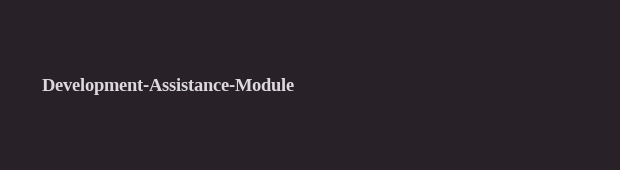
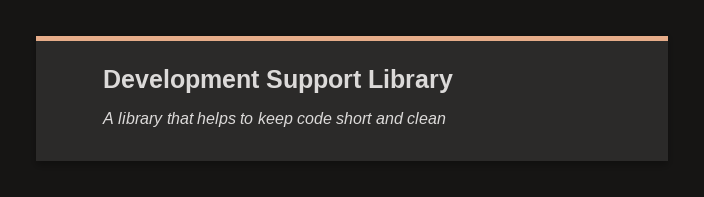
- Development-Assistance-Module
+ Development Support Library
+ A library that helps to keep code short and clean

